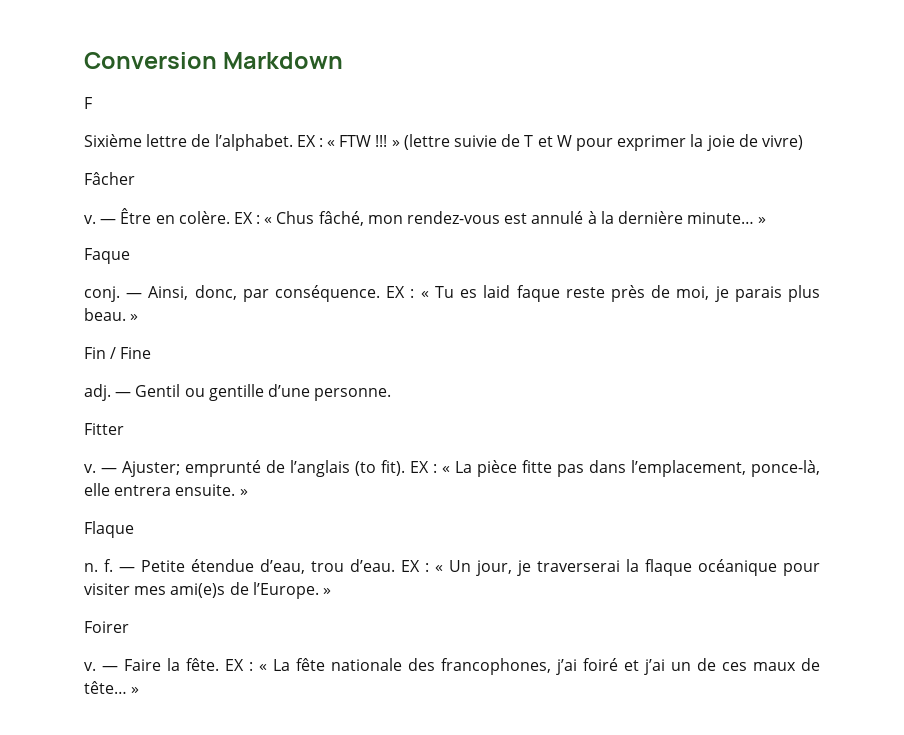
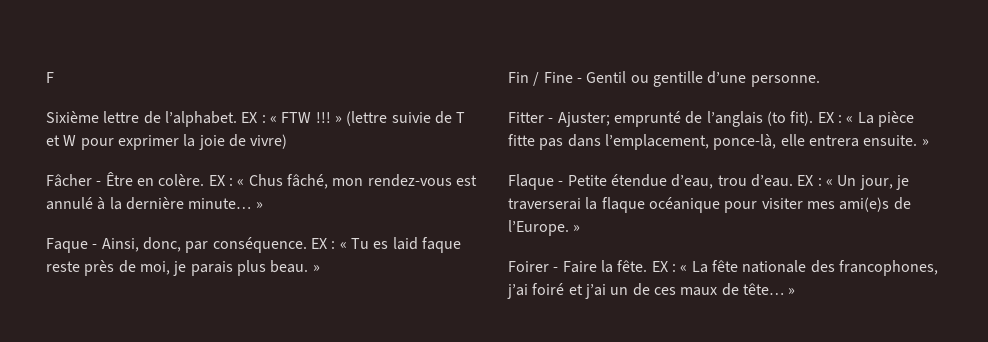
- Conversion Markdown
- Fâcher
- v. — Être en colère.
+ Fâcher - Être en colère.
- Faque
- conj. — Ainsi, donc, par conséquence.
+ Faque - Ainsi, donc, par conséquence.
- Fin / Fine
- adj. — Gentil ou gentille d’une personne.
+ Fin / Fine - Gentil ou gentille d’une personne.
- Fitter
- v. — Ajuster; emprunté de l’anglais (to fit).
+ Fitter - Ajuster; emprunté de l’anglais (to fit).
- Flaque
- n. f. — Petite étendue d’eau, trou d’eau.
+ Flaque - Petite étendue d’eau, trou d’eau.
- Foirer
- v. — Faire la fête.
+ Foirer - Faire la fête.

